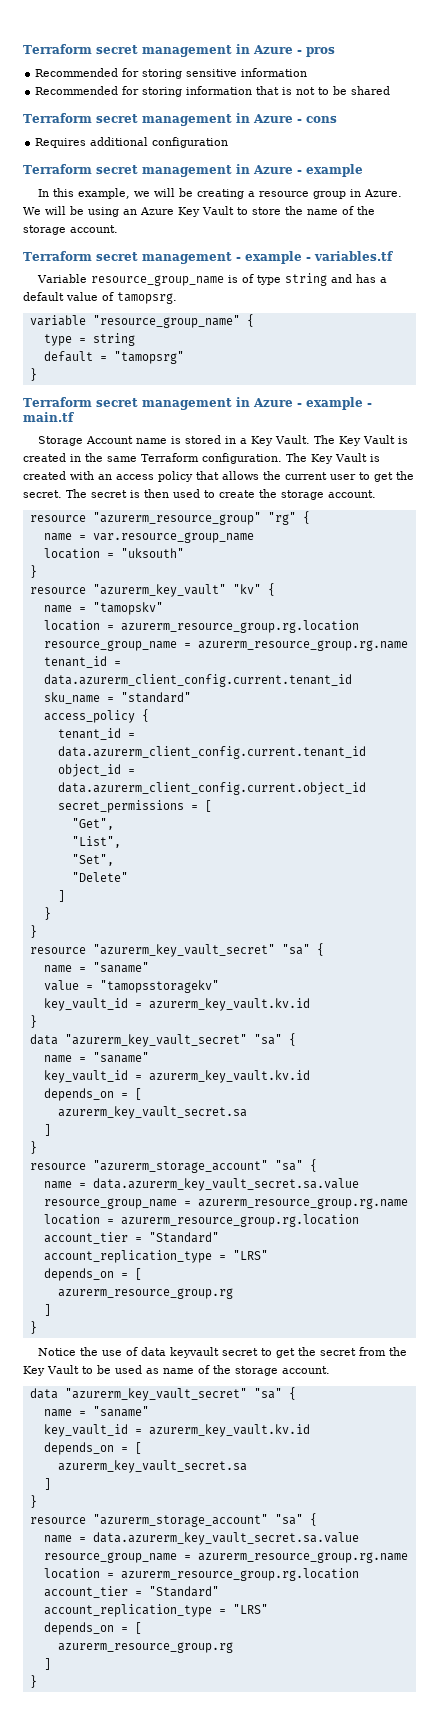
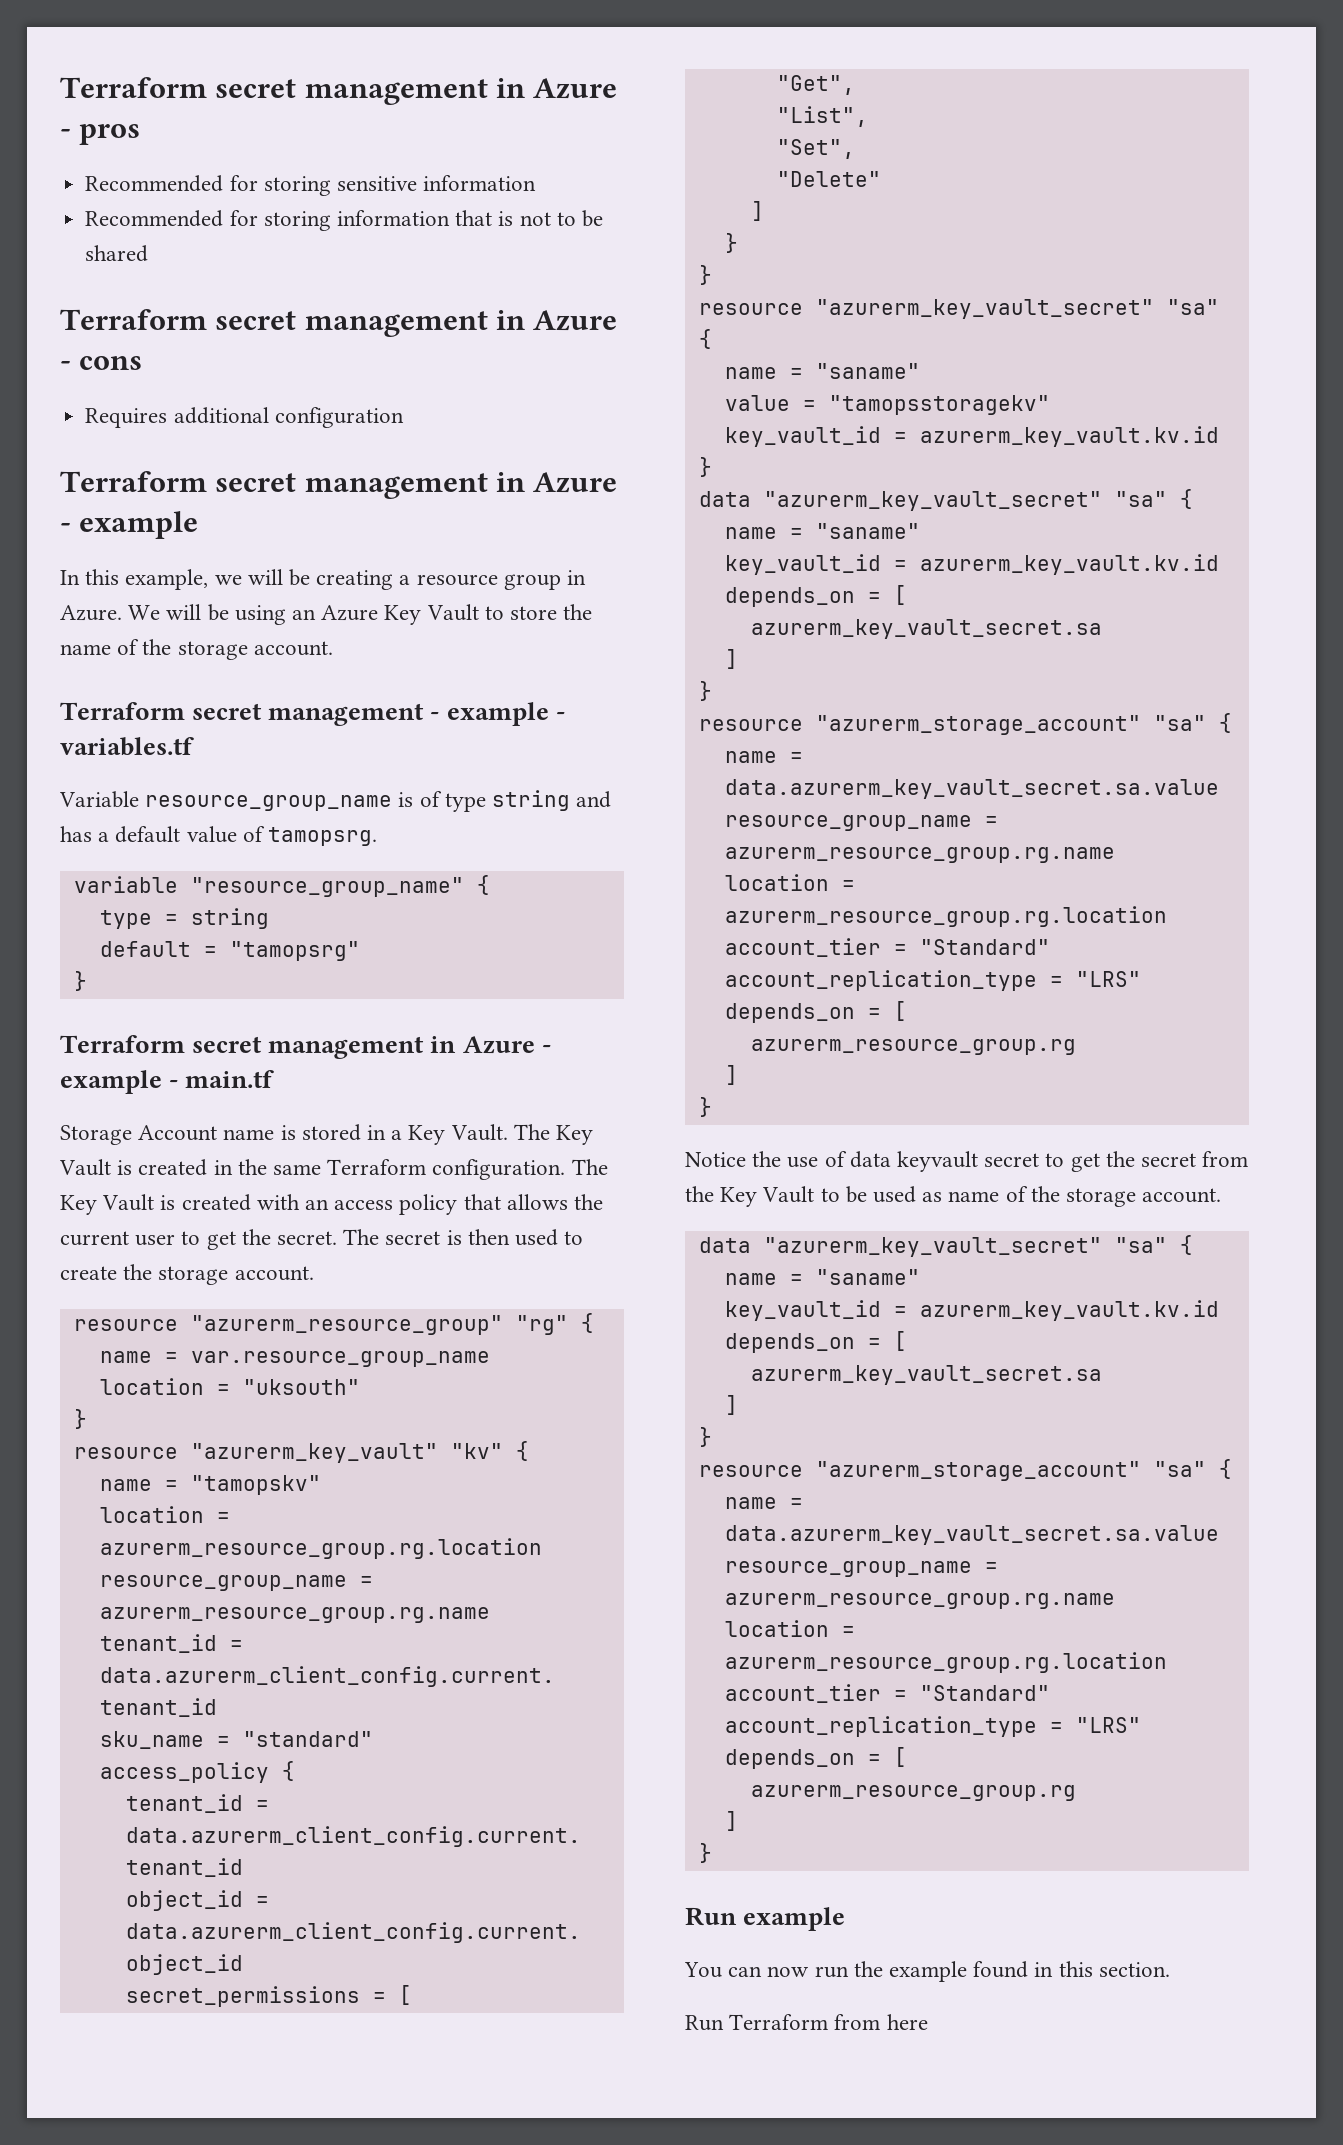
+ Run example
+ You can now run the example found in this section.
+ Run Terraform from here

